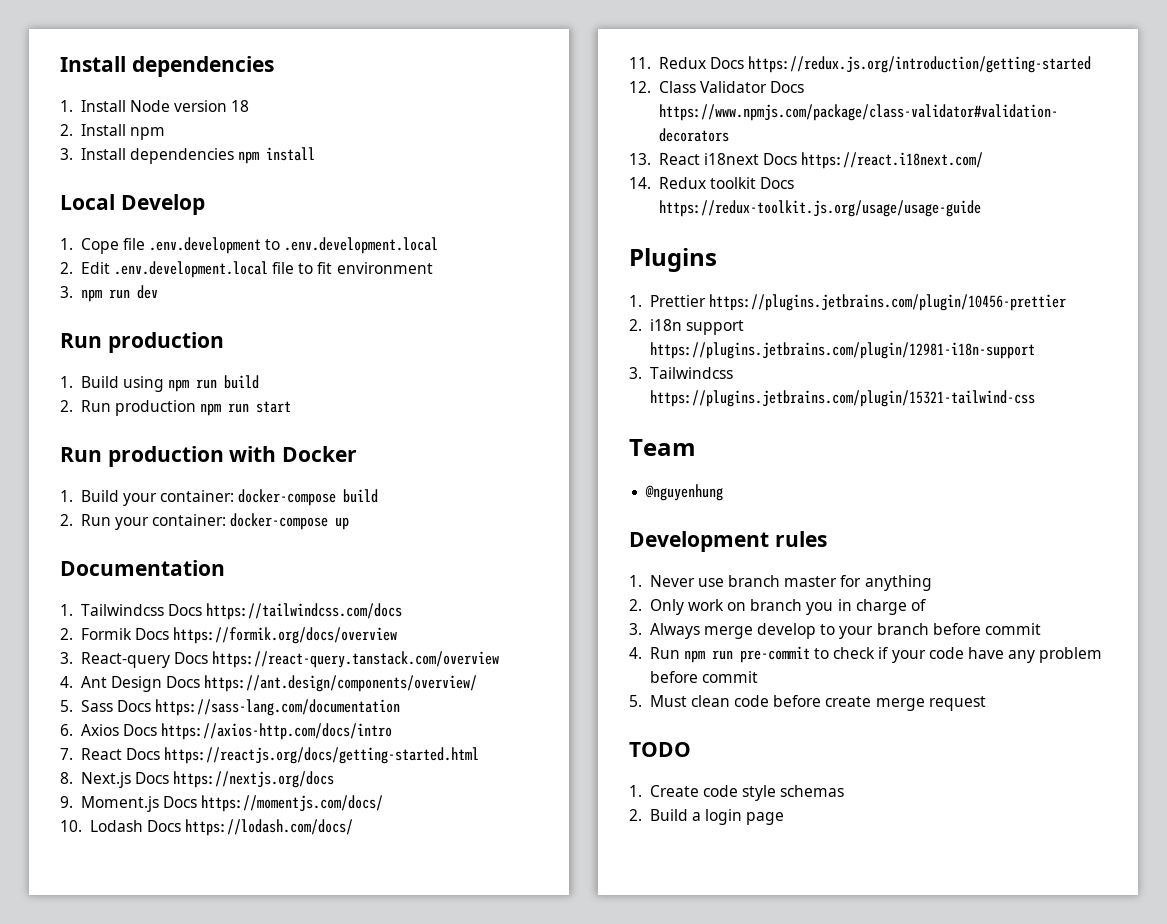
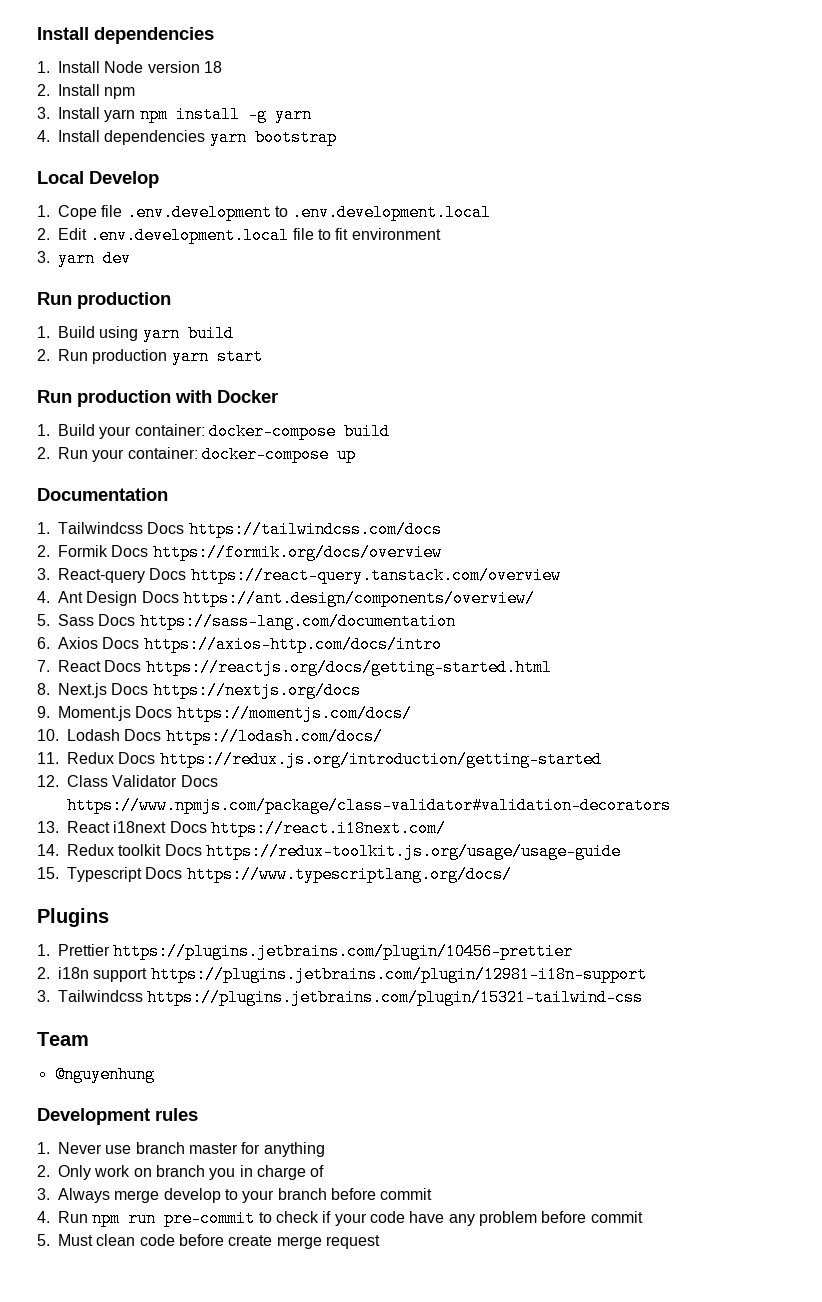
- 3. Install dependencies npm install
+ 3. Install yarn npm install -g yarn
+ 4. Install dependencies yarn bootstrap
- 3. npm run dev
+ 3. yarn dev
- 1. Build using npm run build
+ 1. Build using yarn build
- 2. Run production npm run start
+ 2. Run production yarn start
+ 15. Typescript Docs https://www.typescriptlang.org/docs/
- TODO
- 1. Create code style schemas
- 2. Build a login page

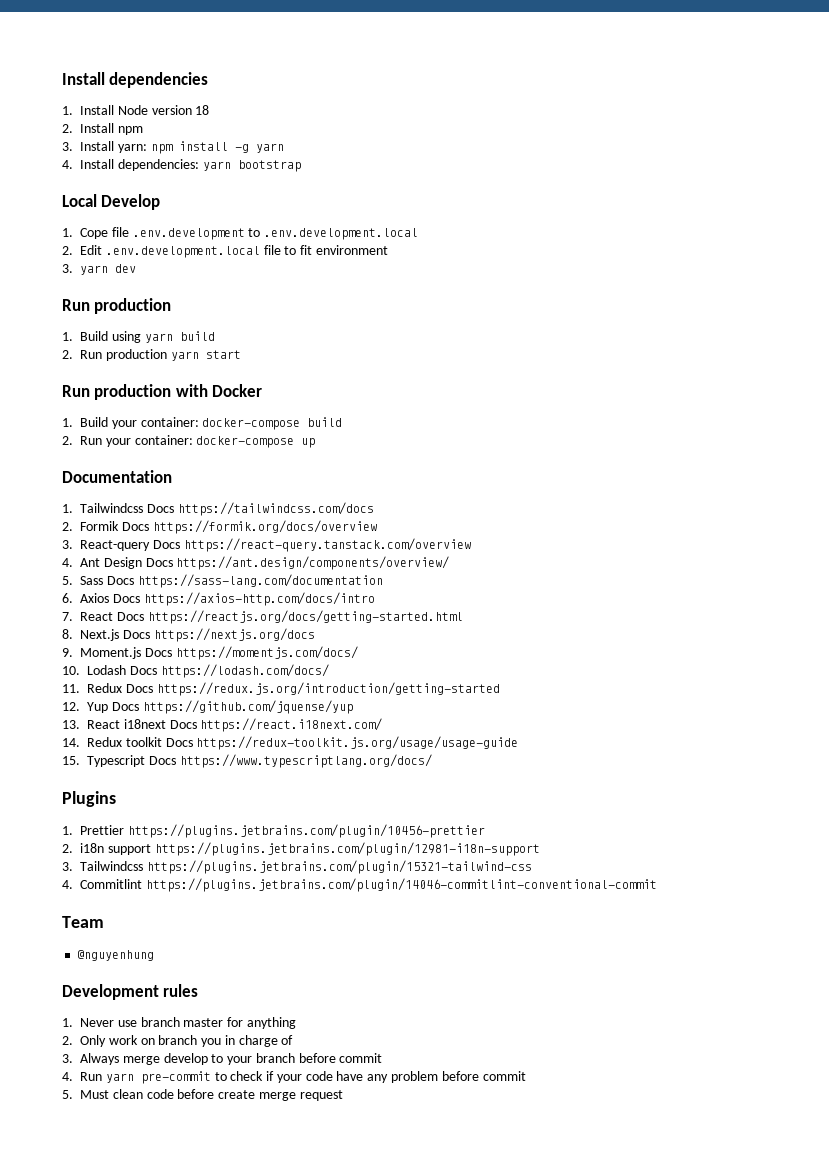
- 3. Install yarn npm install -g yarn
+ 3. Install yarn: npm install -g yarn
- 4. Install dependencies yarn bootstrap
+ 4. Install dependencies: yarn bootstrap
- 12. Class Validator Docs https://www.npmjs.com/package/class-validator#validation-decorators
+ 12. Yup Docs https://github.com/jquense/yup
+ 4. Commitlint https://plugins.jetbrains.com/plugin/14046-commitlint-conventional-commit
- 4. Run npm run pre-commit to check if your code have any problem before commit
+ 4. Run yarn pre-commit to check if your code have any problem before commit

